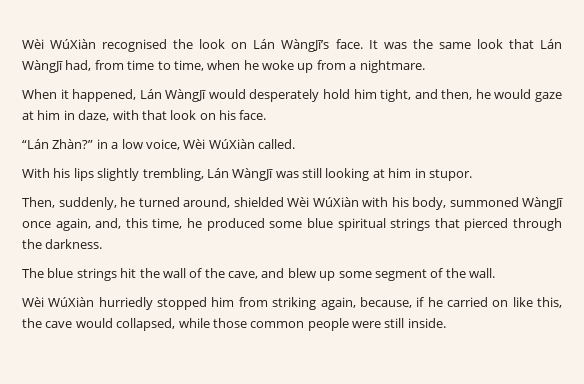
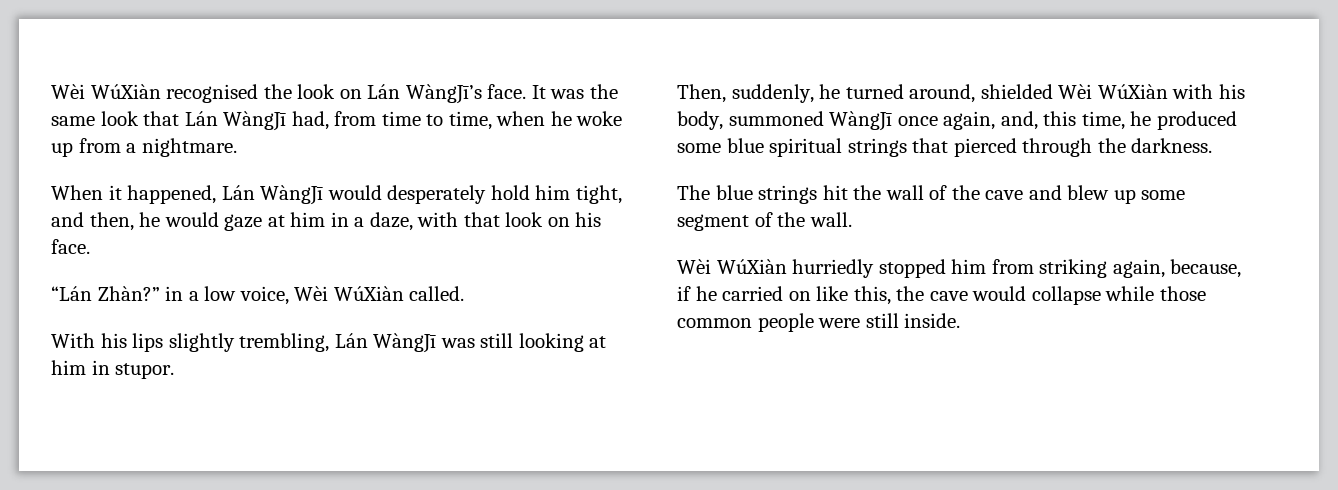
- When it happened, Lán WàngJī would desperately hold him tight, and then, he would gaze at him in daze, with that look on his face.
+ When it happened, Lán WàngJī would desperately hold him tight, and then, he would gaze at him in a daze, with that look on his face.
- The blue strings hit the wall of the cave, and blew up some segment of the wall.
+ The blue strings hit the wall of the cave and blew up some segment of the wall.
- Wèi WúXiàn hurriedly stopped him from striking again, because, if he carried on like this, the cave would collapsed, while those common people were still inside.
+ Wèi WúXiàn hurriedly stopped him from striking again, because, if he carried on like this, the cave would collapse while those common people were still inside.

